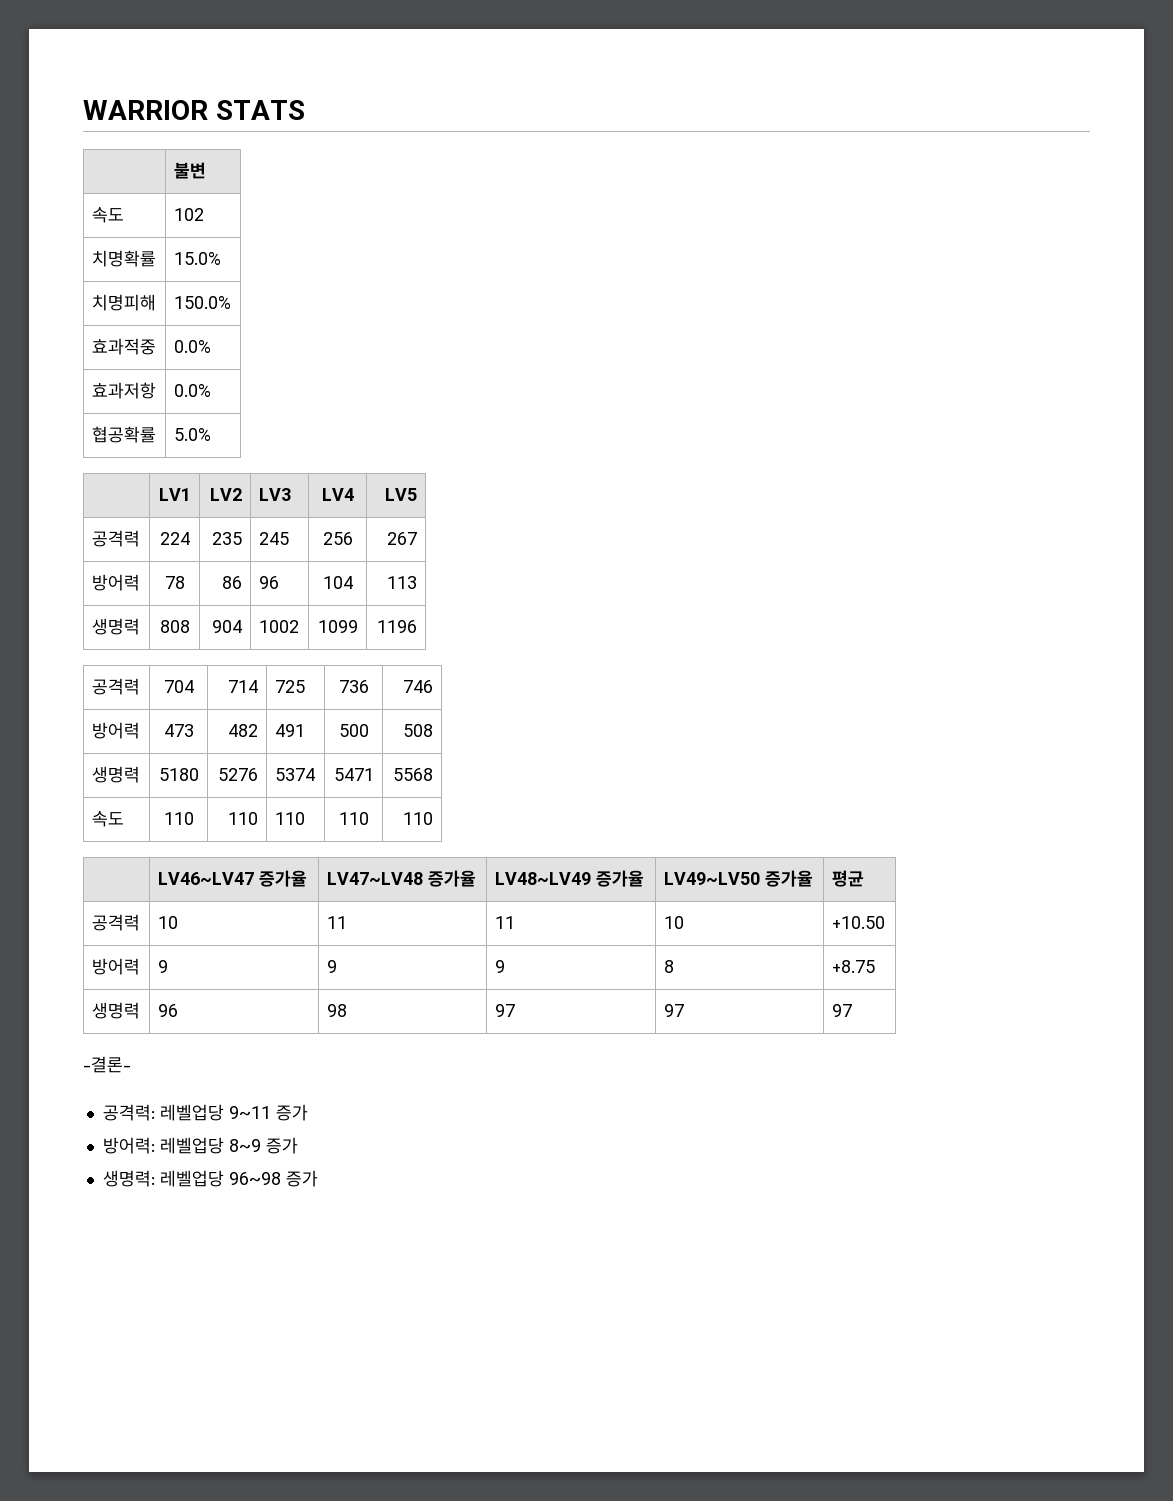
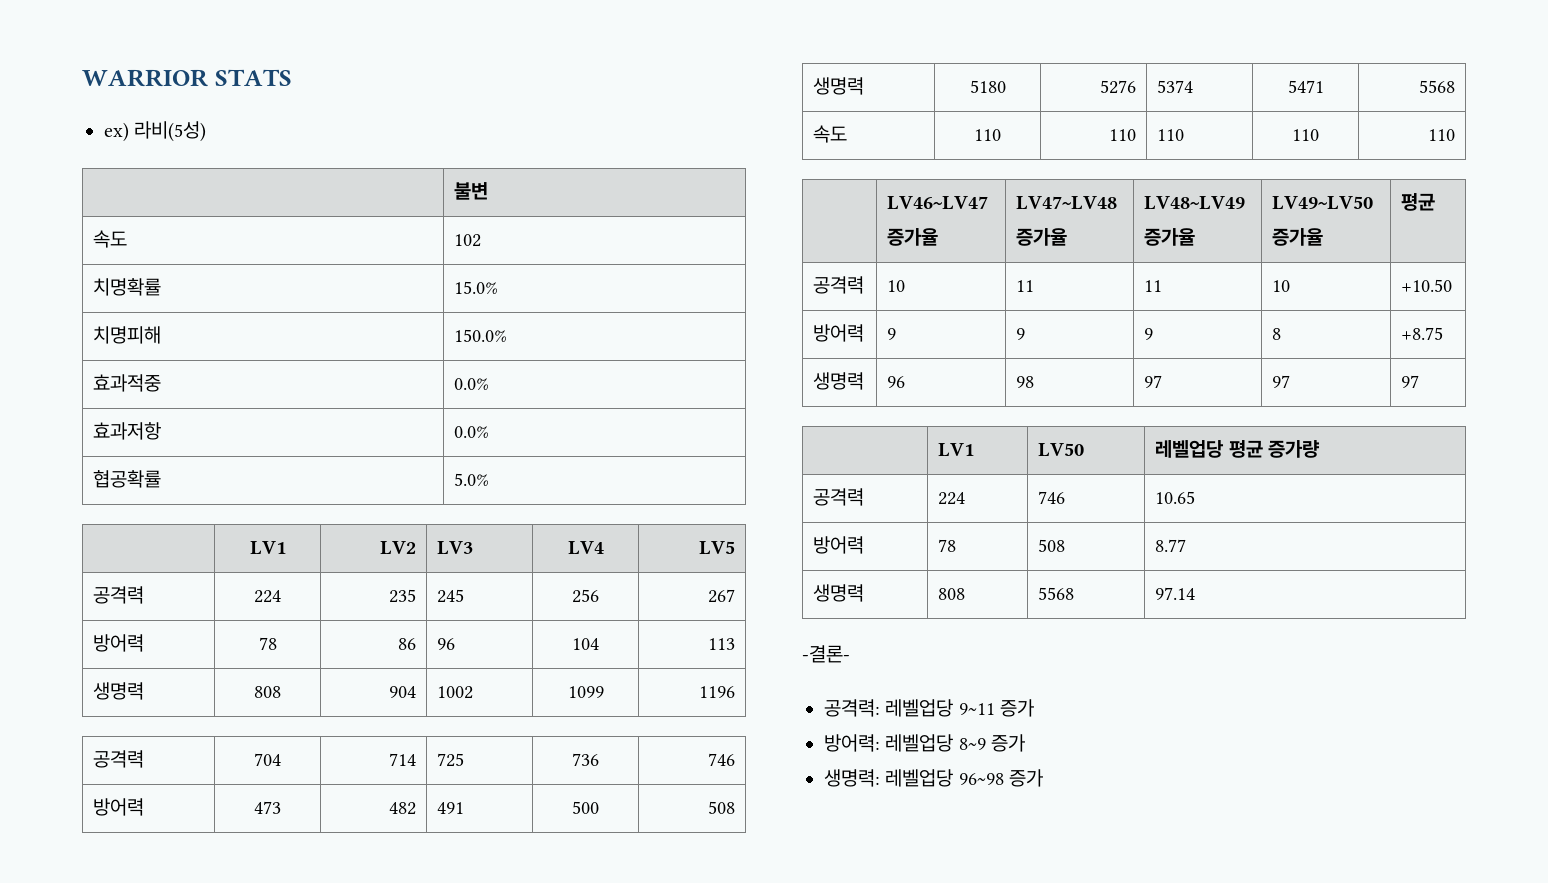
+ ex) 라비(5성)
+ | LV1 | LV50 | 레벨업당 평균 증가량
+ 공격력 | 224 | 746 | 10.65
+ 방어력 | 78 | 508 | 8.77
+ 생명력 | 808 | 5568 | 97.14

